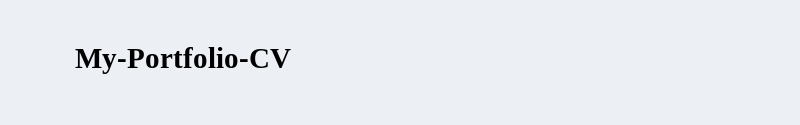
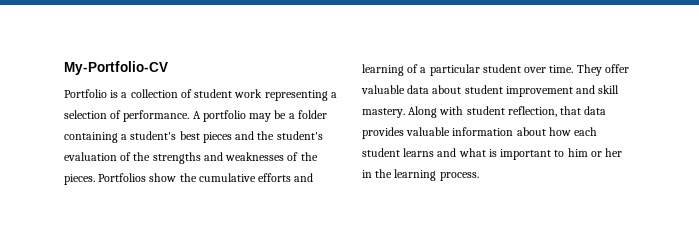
+ Portfolio is a collection of student work representing a selection of performance. A portfolio may be a folder containing a student's best pieces and the student's evaluation of the strengths and weaknesses of the pieces. Portfolios show the cumulative efforts and learning of a particular student over time. They offer valuable data about student improvement and skill mastery. Along with student reflection, that data provides valuable information about how each student learns and what is important to him or her in the learning process.

